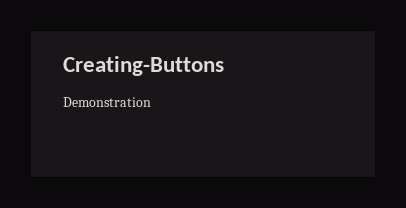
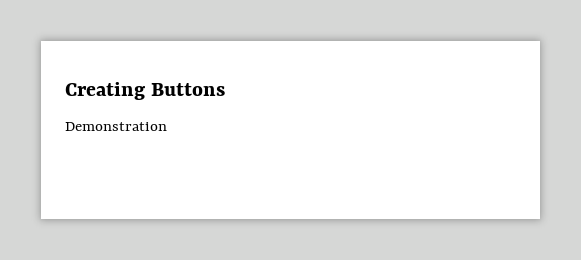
- Creating-Buttons
+ Creating Buttons

